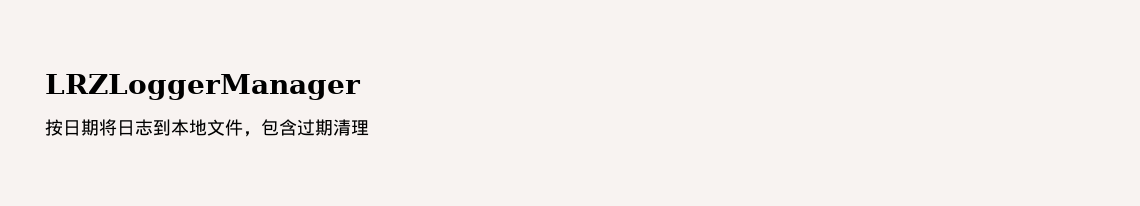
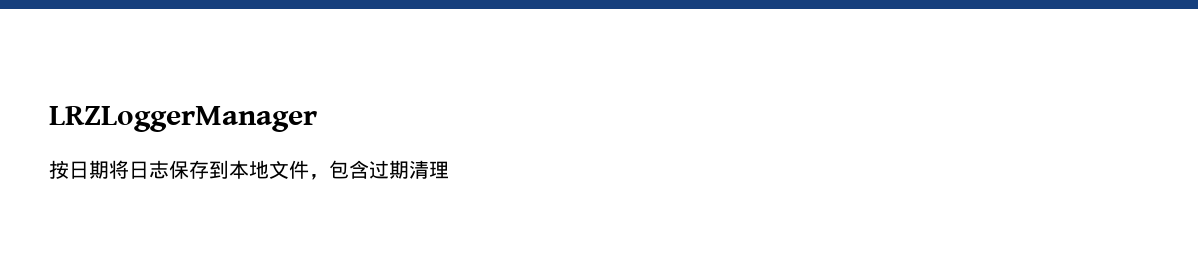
- 按日期将日志到本地文件，包含过期清理
+ 按日期将日志保存到本地文件，包含过期清理

